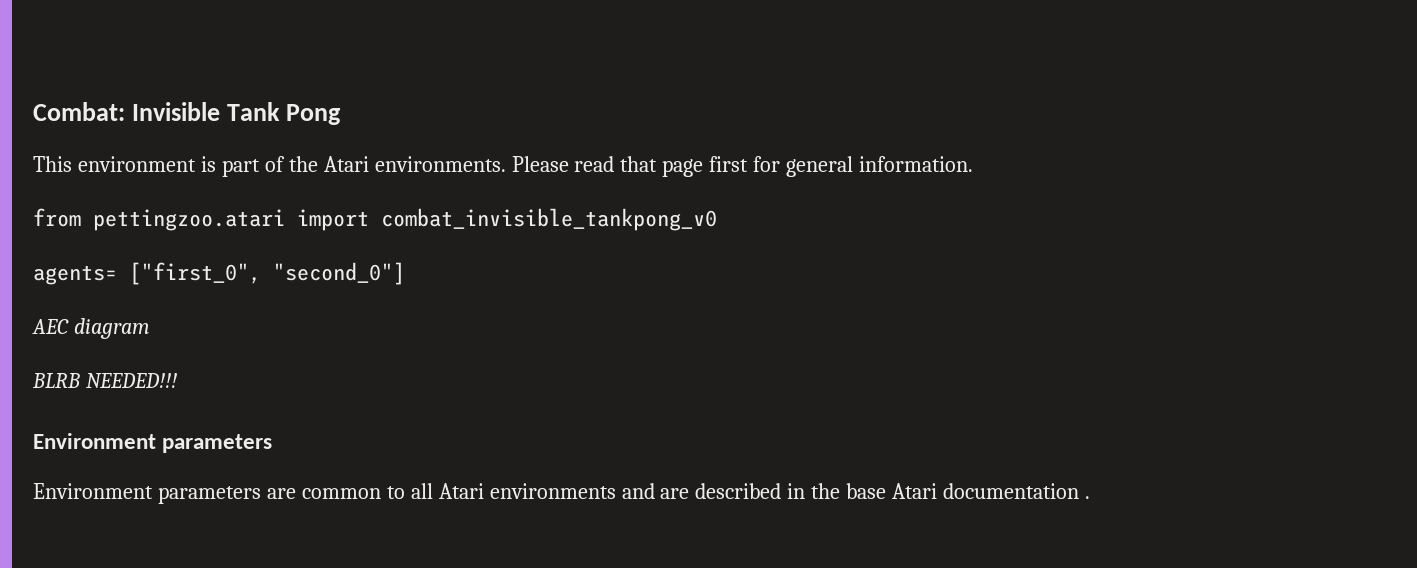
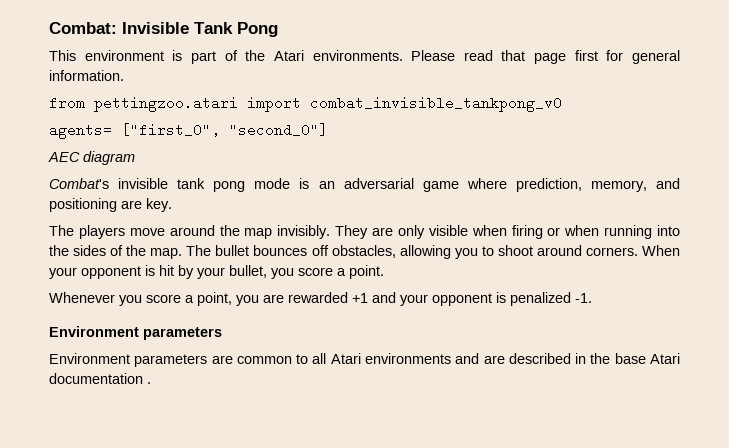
- BLRB NEEDED!!!
+ Combat's invisible tank pong mode is an adversarial game where prediction, memory, and positioning are key.
+ The players move around the map invisibly. They are only visible when firing or when running into the sides of the map. The bullet bounces off obstacles, allowing you to shoot around corners. When your opponent is hit by your bullet, you score a point.
+ Whenever you score a point, you are rewarded +1 and your opponent is penalized -1.

